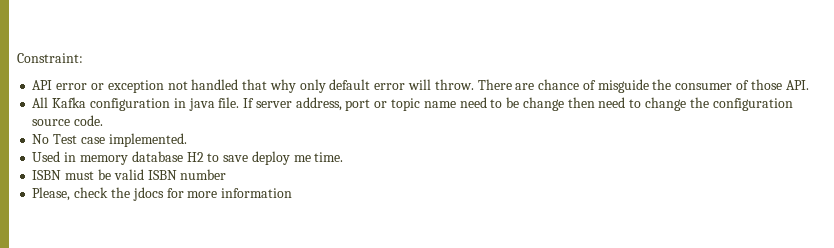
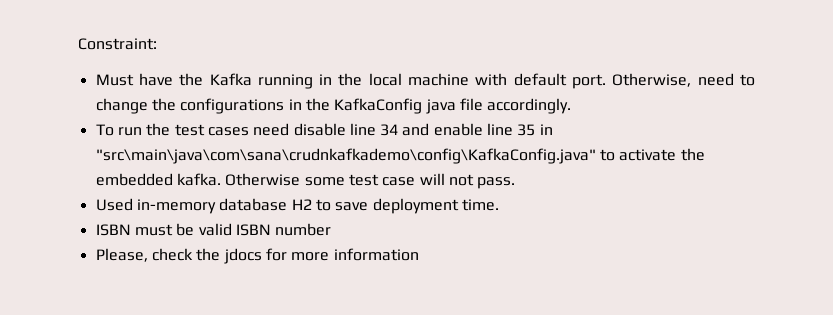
- API error or exception not handled that why only default error will throw. There are chance of misguide the consumer of those API.
- All Kafka configuration in java file. If server address, port or topic name need to be change then need to change the configuration source code.
- No Test case implemented.
+ Must have the Kafka running in the local machine with default port. Otherwise, need to change the configurations in the KafkaConfig java file accordingly.
+ To run the test cases need disable line 34 and enable line 35 in "src\main\java\com\sana\crudnkafkademo\config\KafkaConfig.java" to activate the embedded kafka. Otherwise some test case will not pass.
- Used in memory database H2 to save deploy me time.
+ Used in-memory database H2 to save deployment time.

